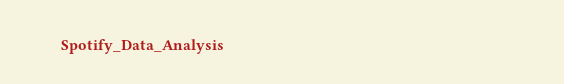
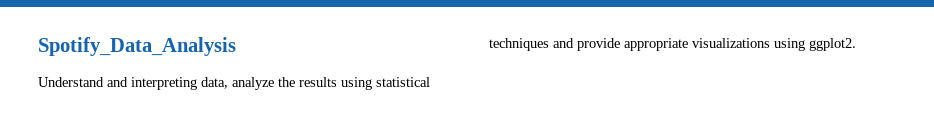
+ Understand and interpreting data, analyze the results using statistical techniques and provide appropriate visualizations using ggplot2.

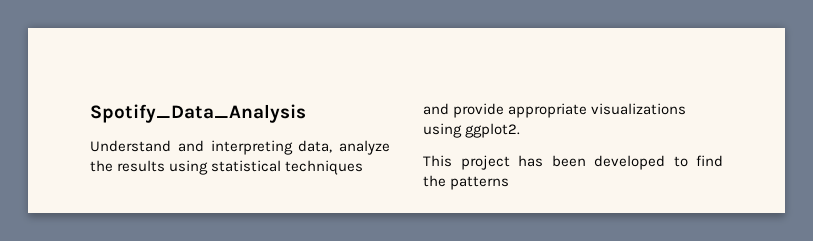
+ This project has been developed to find the patterns

